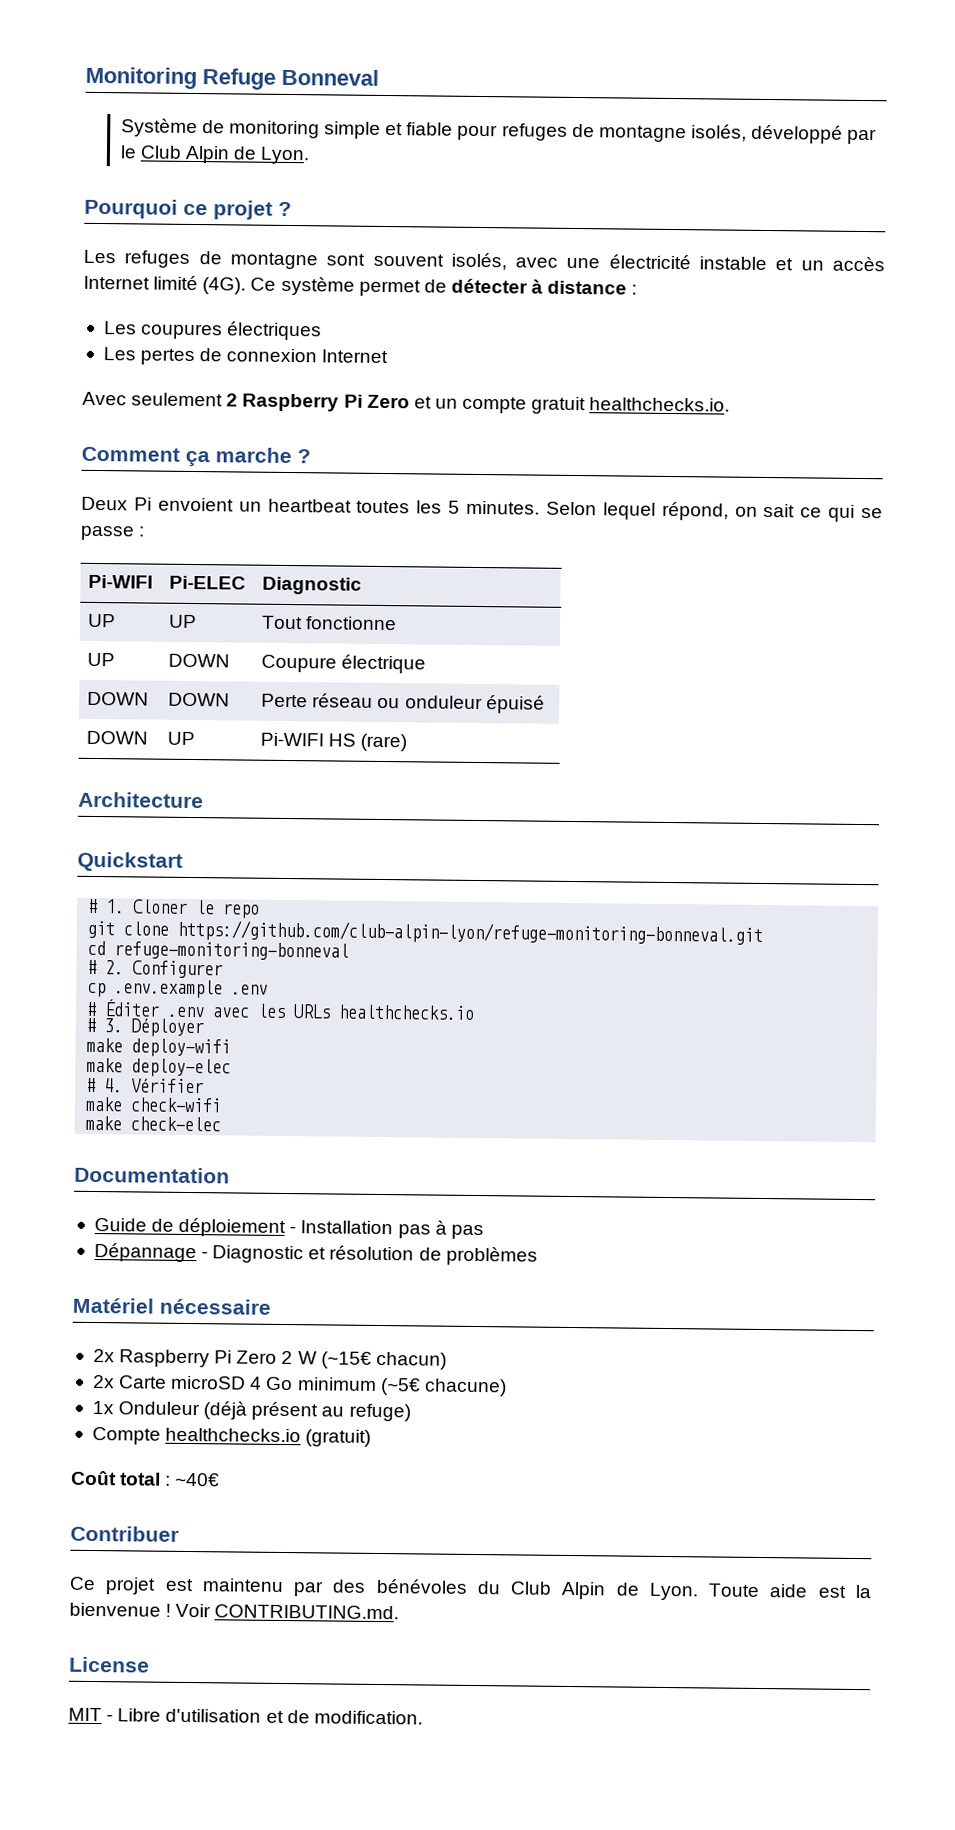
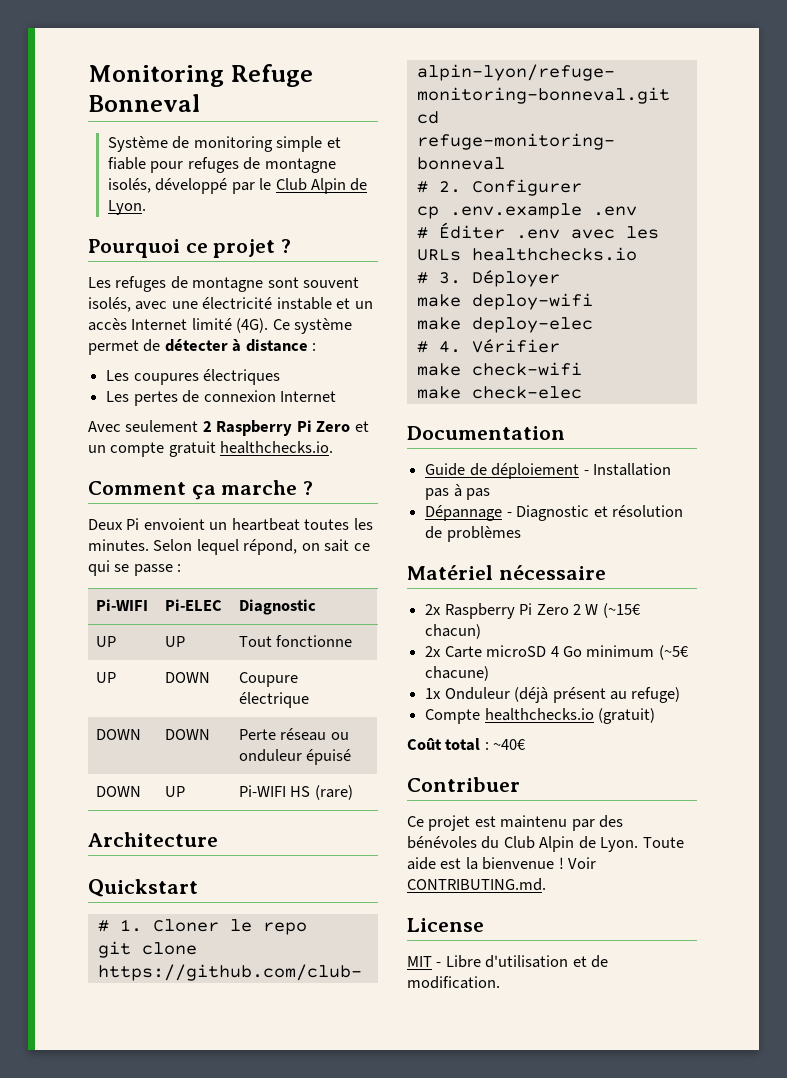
- Deux Pi envoient un heartbeat toutes les 5 minutes.
+ Deux Pi envoient un heartbeat toutes les minutes.

